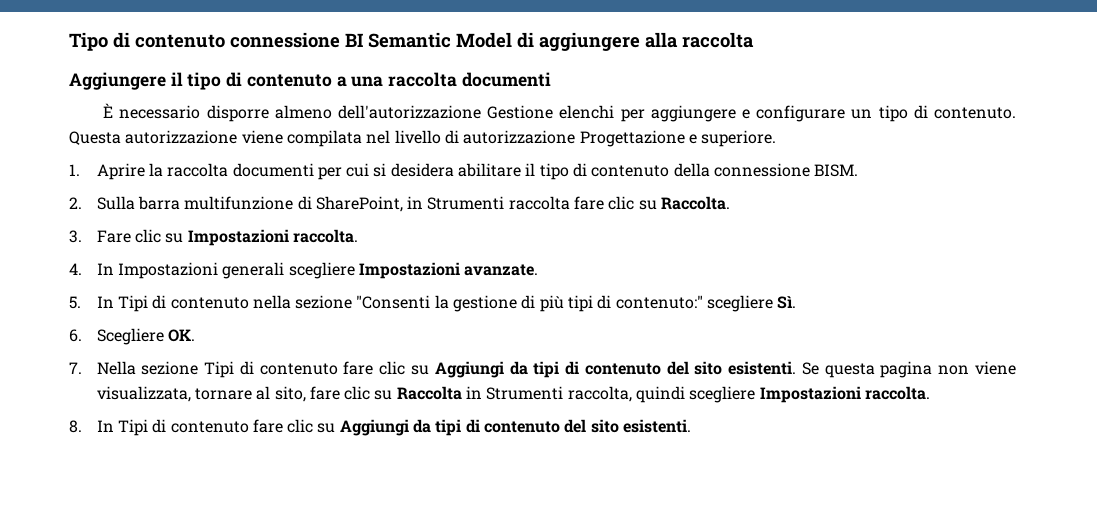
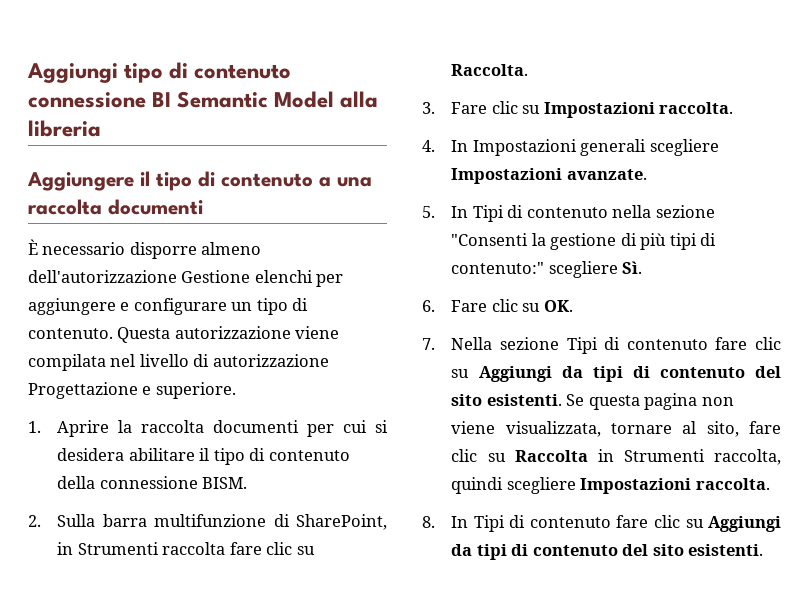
- Tipo di contenuto connessione BI Semantic Model di aggiungere alla raccolta
+ Aggiungi tipo di contenuto connessione BI Semantic Model alla libreria
- 6. Scegliere OK.
+ 6. Fare clic su OK.

